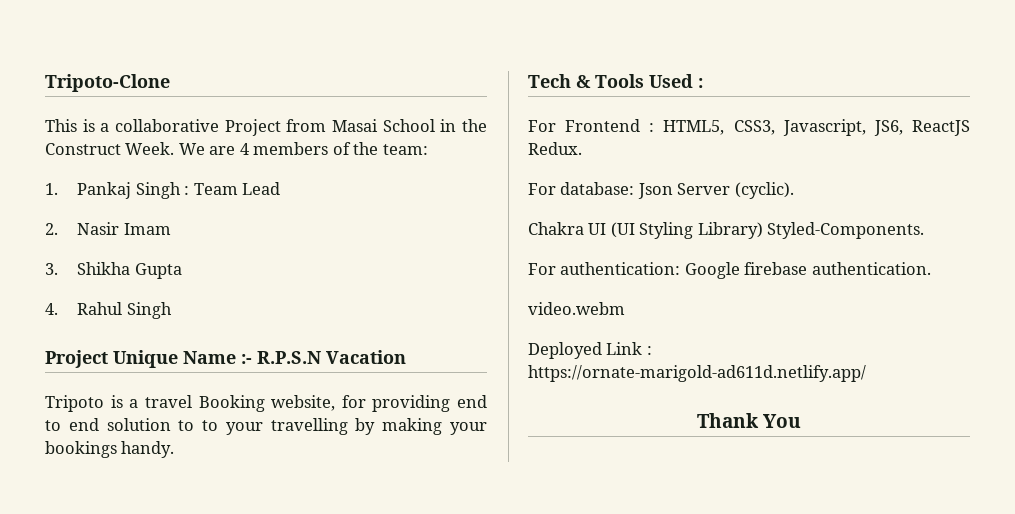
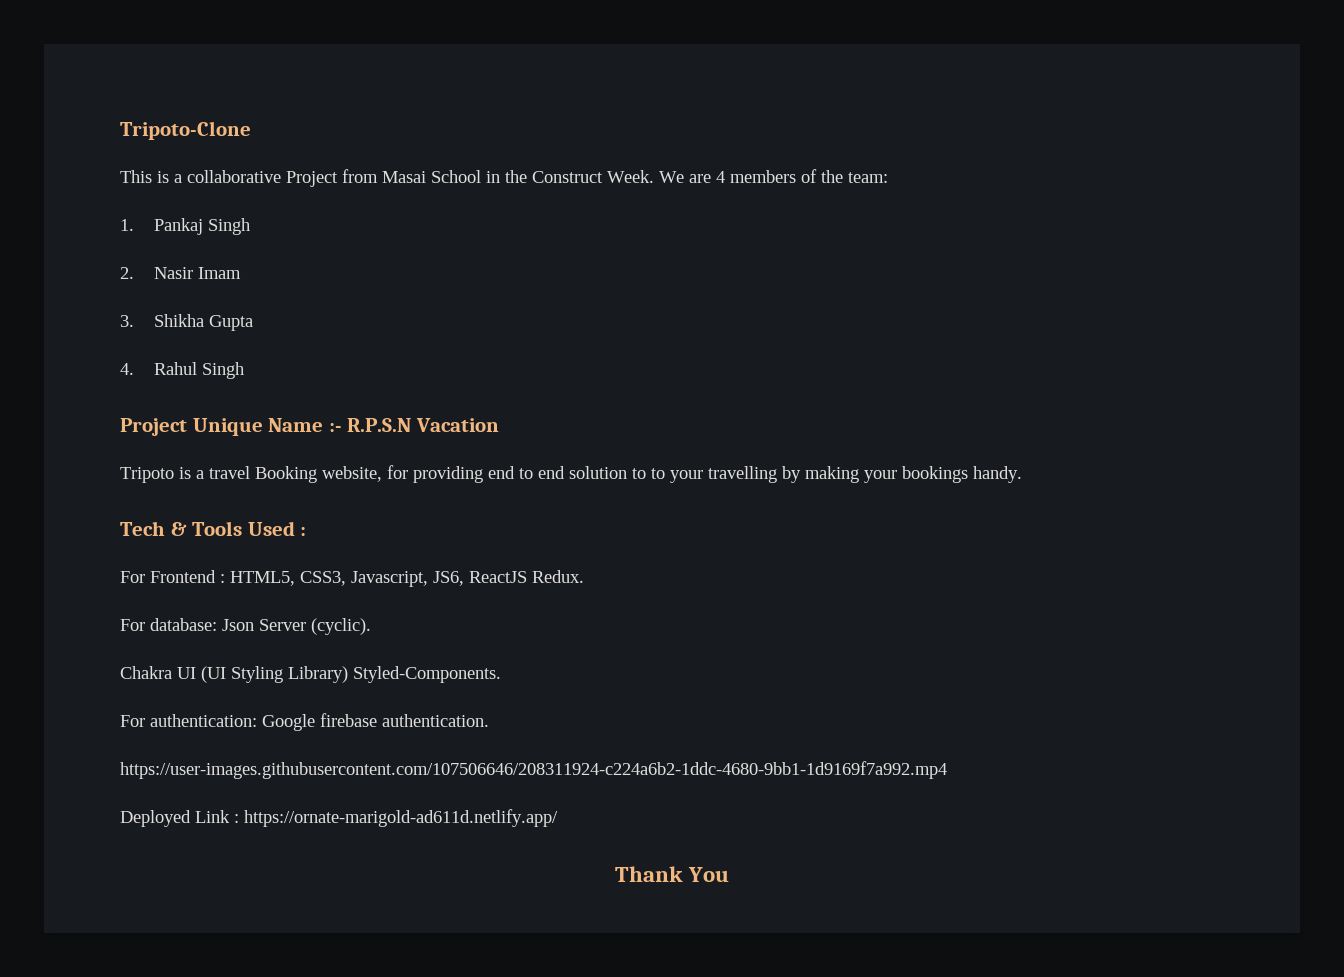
- 1. Pankaj Singh : Team Lead
+ 1. Pankaj Singh
- video.webm
+ https://user-images.githubusercontent.com/107506646/208311924-c224a6b2-1ddc-4680-9bb1-1d9169f7a992.mp4

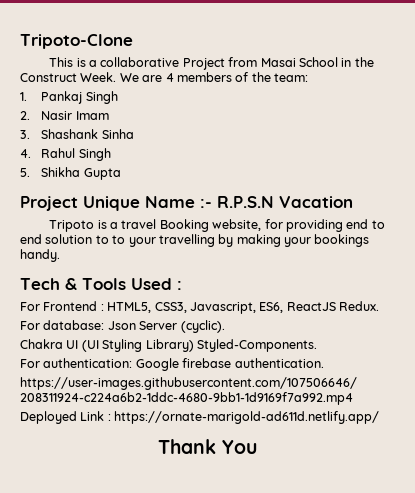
- 3. Shikha Gupta
+ 3. Shashank Sinha
+ 5. Shikha Gupta
- For Frontend : HTML5, CSS3, Javascript, JS6, ReactJS Redux.
+ For Frontend : HTML5, CSS3, Javascript, ES6, ReactJS Redux.

